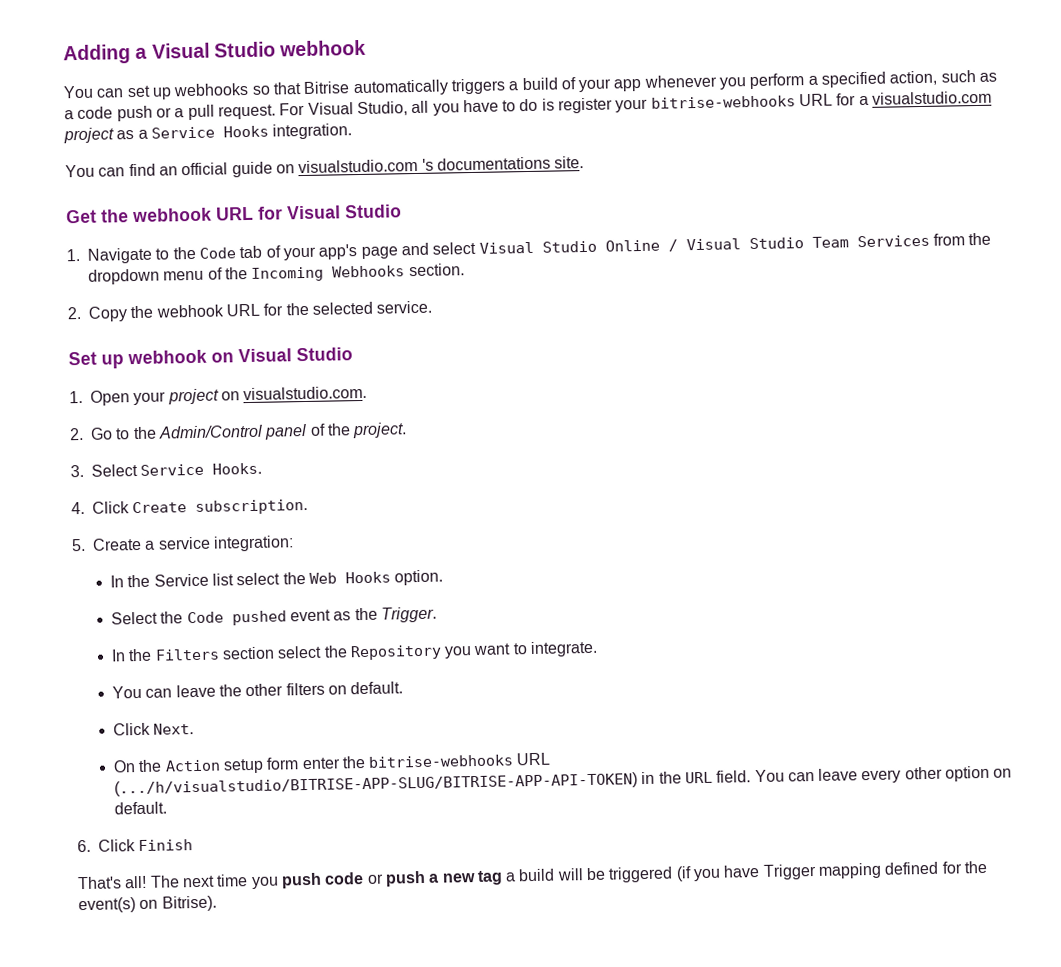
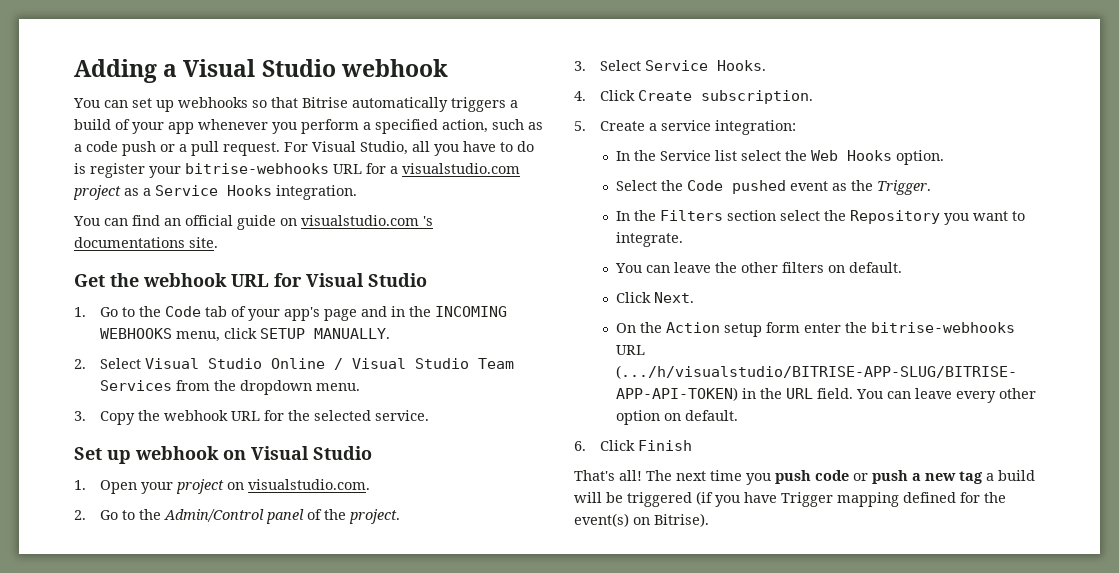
- 1. Navigate to the Code tab of your app's page and select Visual Studio Online / Visual Studio Team Services from the dropdown menu of the Incoming Webhooks section.
- 2. Copy the webhook URL for the selected service.
+ 1. Go to the Code tab of your app's page and in the INCOMING WEBHOOKS menu, click SETUP MANUALLY.
+ 2. Select Visual Studio Online / Visual Studio Team Services from the dropdown menu.
+ 3. Copy the webhook URL for the selected service.

